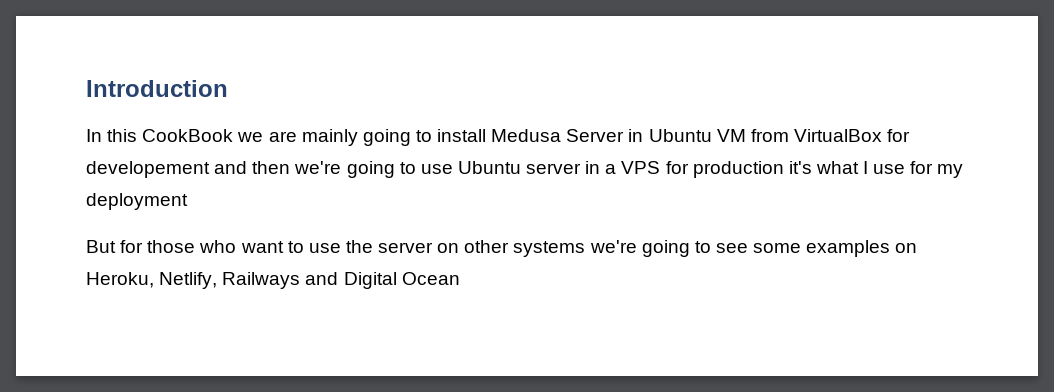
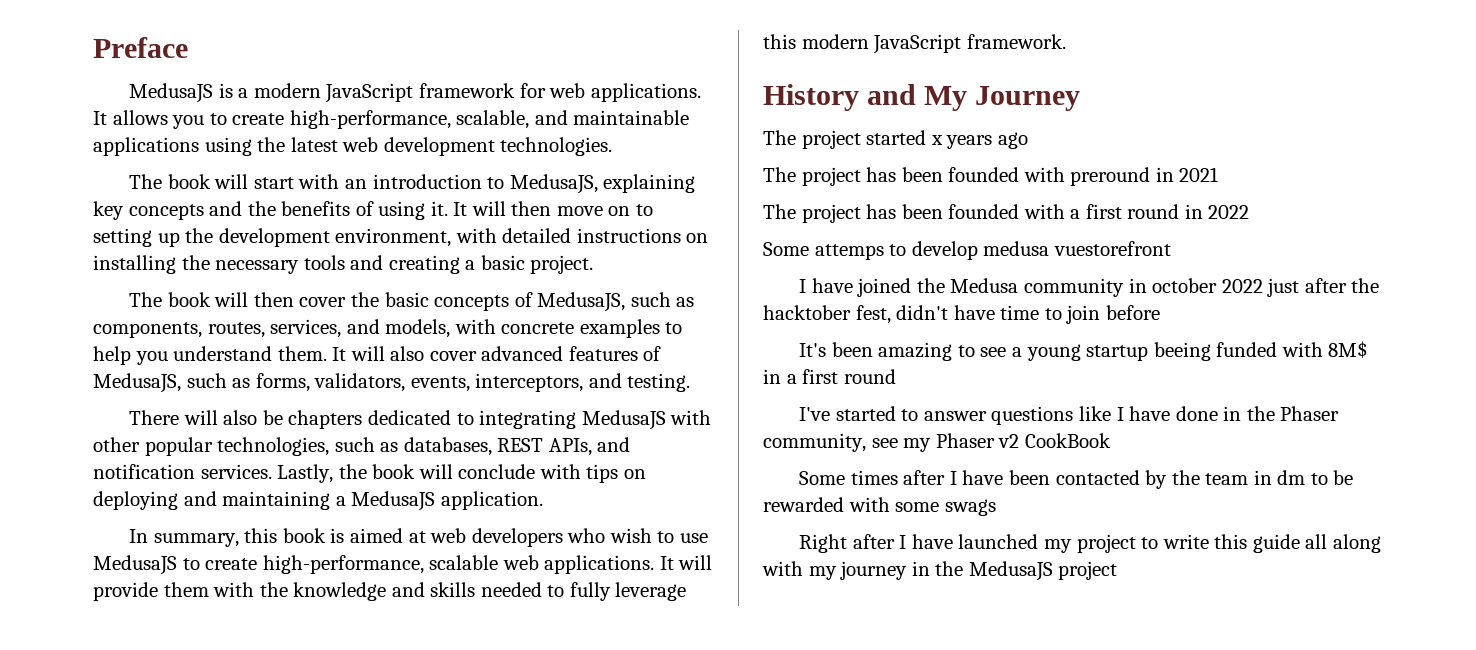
- Introduction
- In this CookBook we are mainly going to install Medusa Server in Ubuntu VM from VirtualBox for developement and then we're going to use Ubuntu server in a VPS for production it's what I use for my deployment
- But for those who want to use the server on other systems we're going to see some examples on Heroku, Netlify, Railways and Digital Ocean
+ Preface
+ MedusaJS is a modern JavaScript framework for web applications. It allows you to create high-performance, scalable, and maintainable applications using the latest web development technologies.
+ The book will start with an introduction to MedusaJS, explaining key concepts and the benefits of using it. It will then move on to setting up the development environment, with detailed instructions on installing the necessary tools and creating a basic project.
+ The book will then cover the basic concepts of MedusaJS, such as components, routes, services, and models, with concrete examples to help you understand them. It will also cover advanced features of MedusaJS, such as forms, validators, events, interceptors, and testing.
+ There will also be chapters dedicated to integrating MedusaJS with other popular technologies, such as databases, REST APIs, and notification services. Lastly, the book will conclude with tips on deploying and maintaining a MedusaJS application.
+ In summary, this book is aimed at web developers who wish to use MedusaJS to create high-performance, scalable web applications. It will provide them with the knowledge and skills needed to fully leverage this modern JavaScript framework.
+ History and My Journey
+ The project started x years ago
+ The project has been founded with preround in 2021
+ The project has been founded with a first round in 2022
+ Some attemps to develop medusa vuestorefront
+ I have joined the Medusa community in october 2022 just after the hacktober fest, didn't have time to join before
+ It's been amazing to see a young startup beeing funded with 8M$ in a first round
+ I've started to answer questions like I have done in the Phaser community, see my Phaser v2 CookBook
+ Some times after I have been contacted by the team in dm to be rewarded with some swags
+ Right after I have launched my project to write this guide all along with my journey in the MedusaJS project

